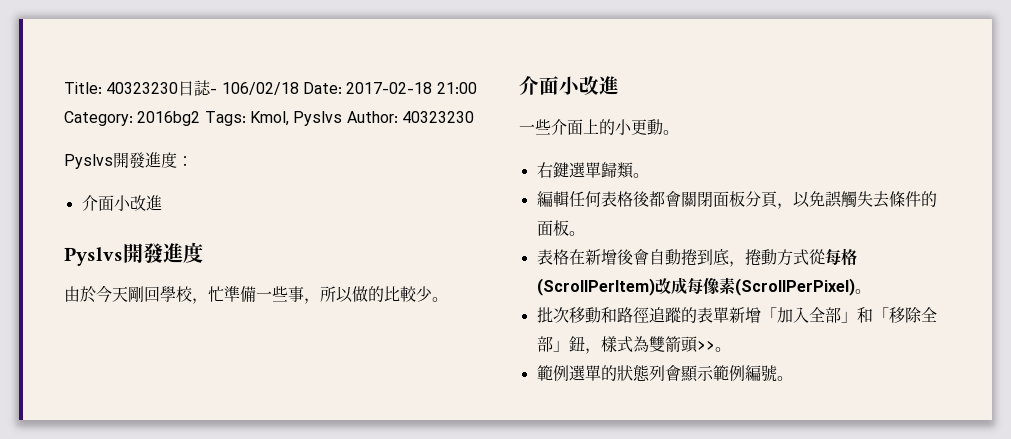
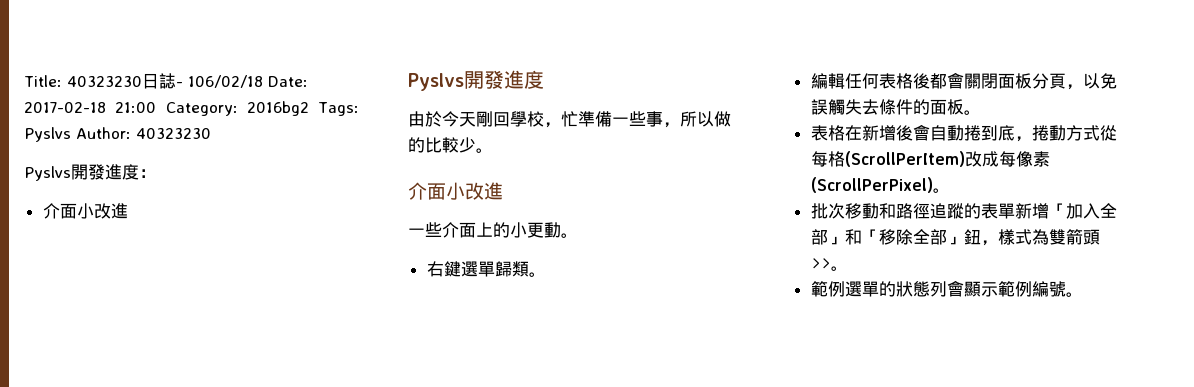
- Title: 40323230日誌- 106/02/18 Date: 2017-02-18 21:00 Category: 2016bg2 Tags: Kmol, Pyslvs Author: 40323230
+ Title: 40323230日誌- 106/02/18 Date: 2017-02-18 21:00 Category: 2016bg2 Tags: Pyslvs Author: 40323230

